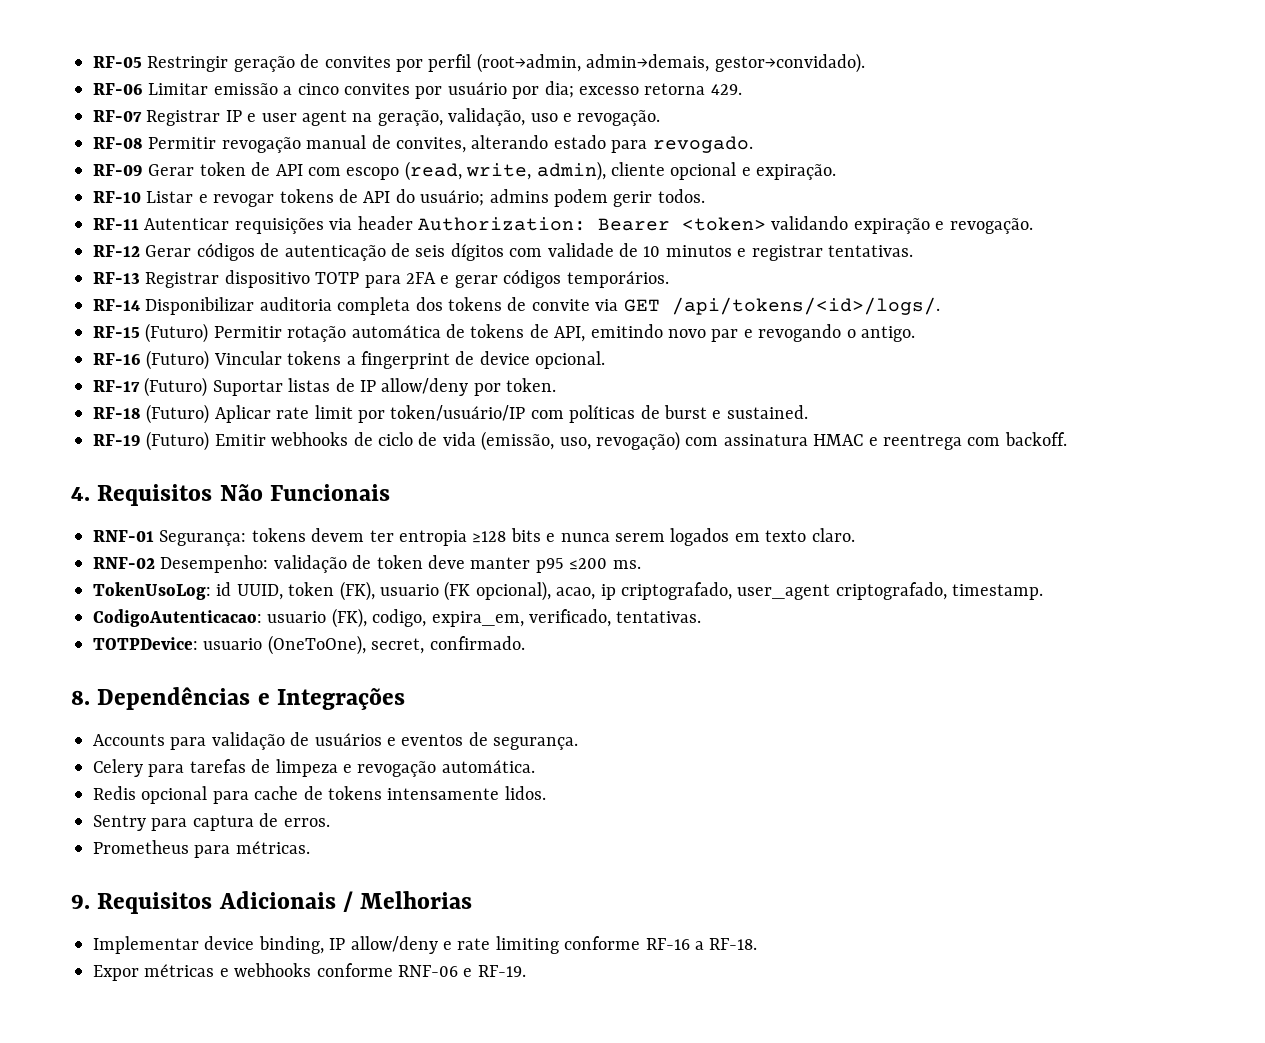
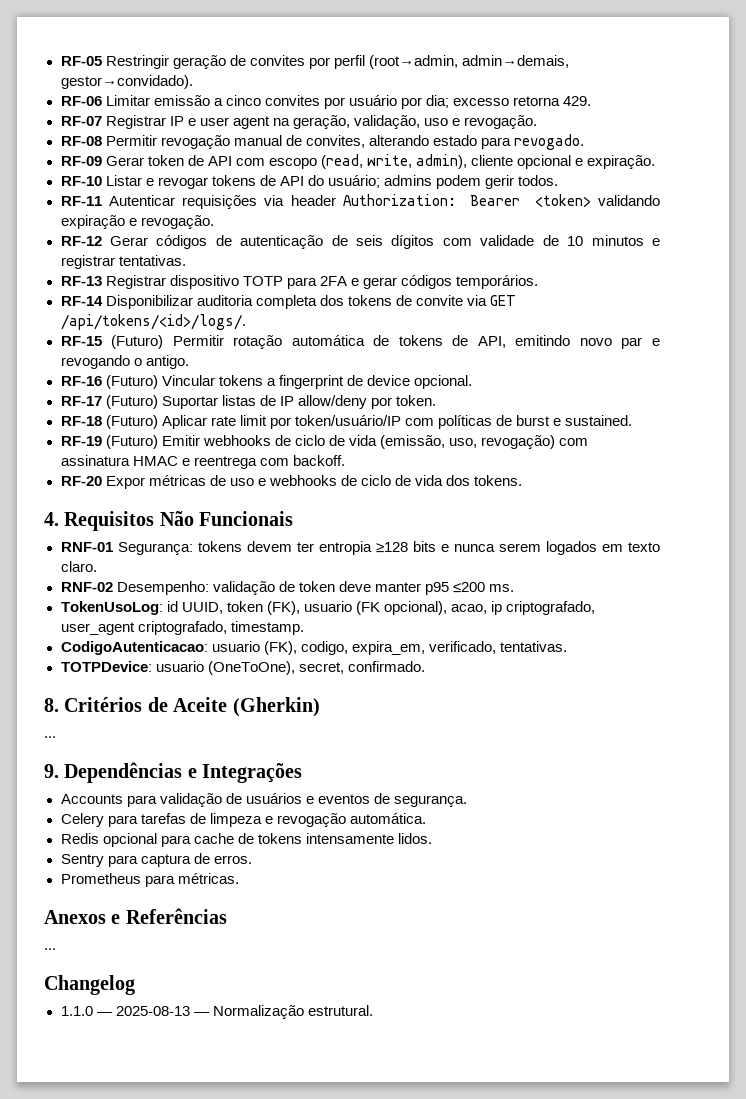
+ RF-20 Expor métricas de uso e webhooks de ciclo de vida dos tokens.
- 8. Dependências e Integrações
+ 8. Critérios de Aceite (Gherkin)
+ ...
+ 9. Dependências e Integrações
- 9. Requisitos Adicionais / Melhorias
- Implementar device binding, IP allow/deny e rate limiting conforme RF-16 a RF-18.
- Expor métricas e webhooks conforme RNF-06 e RF-19.
+ Anexos e Referências
+ ...
+ Changelog
+ 1.1.0 — 2025-08-13 — Normalização estrutural.

